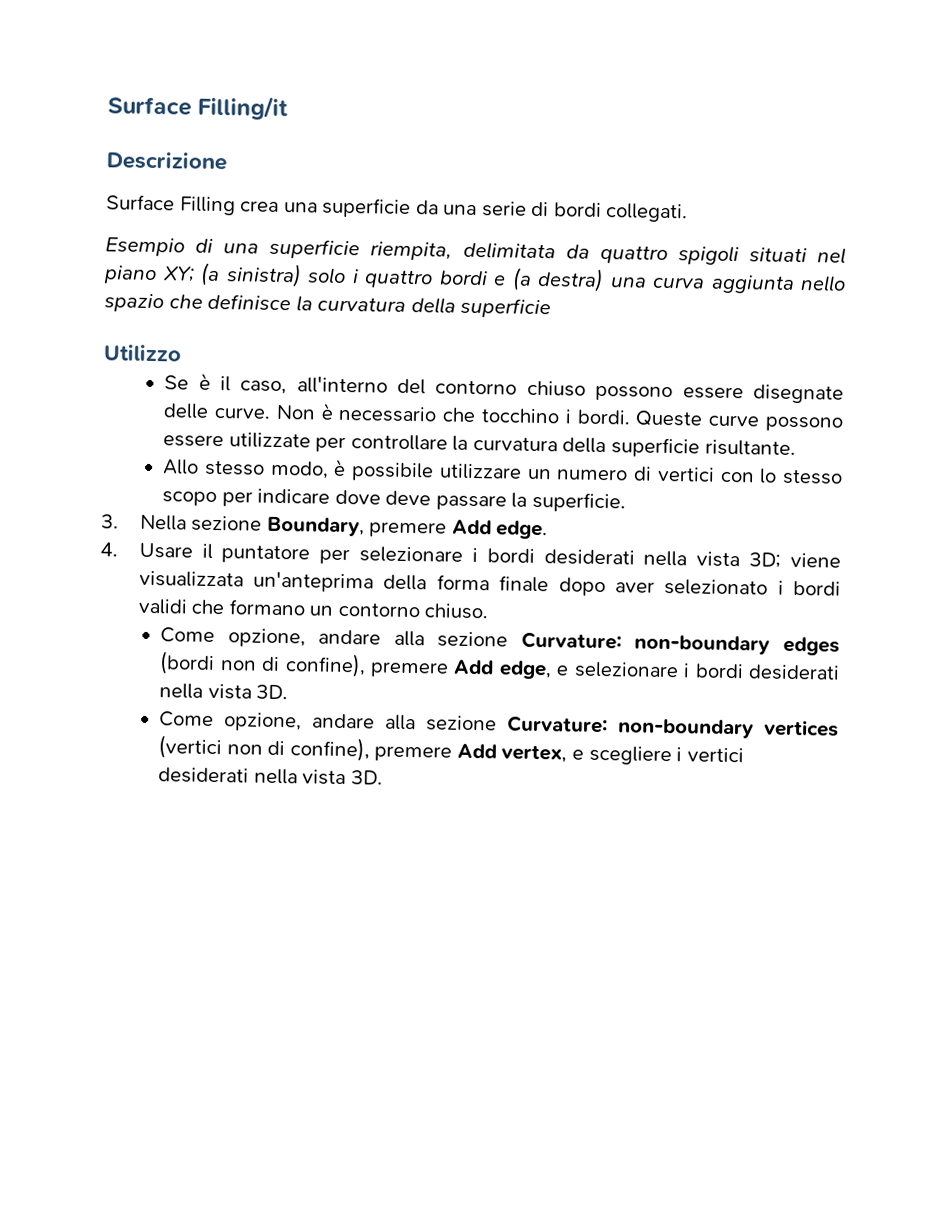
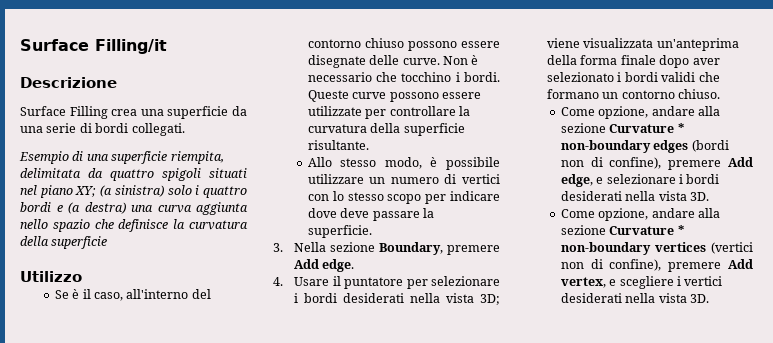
- Come opzione, andare alla sezione Curvature: non-boundary edges (bordi non di confine), premere Add edge, e selezionare i bordi desiderati nella vista 3D.
+ Come opzione, andare alla sezione Curvature * non-boundary edges (bordi non di confine), premere Add edge, e selezionare i bordi desiderati nella vista 3D.
- Come opzione, andare alla sezione Curvature: non-boundary vertices (vertici non di confine), premere Add vertex, e scegliere i vertici desiderati nella vista 3D.
+ Come opzione, andare alla sezione Curvature * non-boundary vertices (vertici non di confine), premere Add vertex, e scegliere i vertici desiderati nella vista 3D.

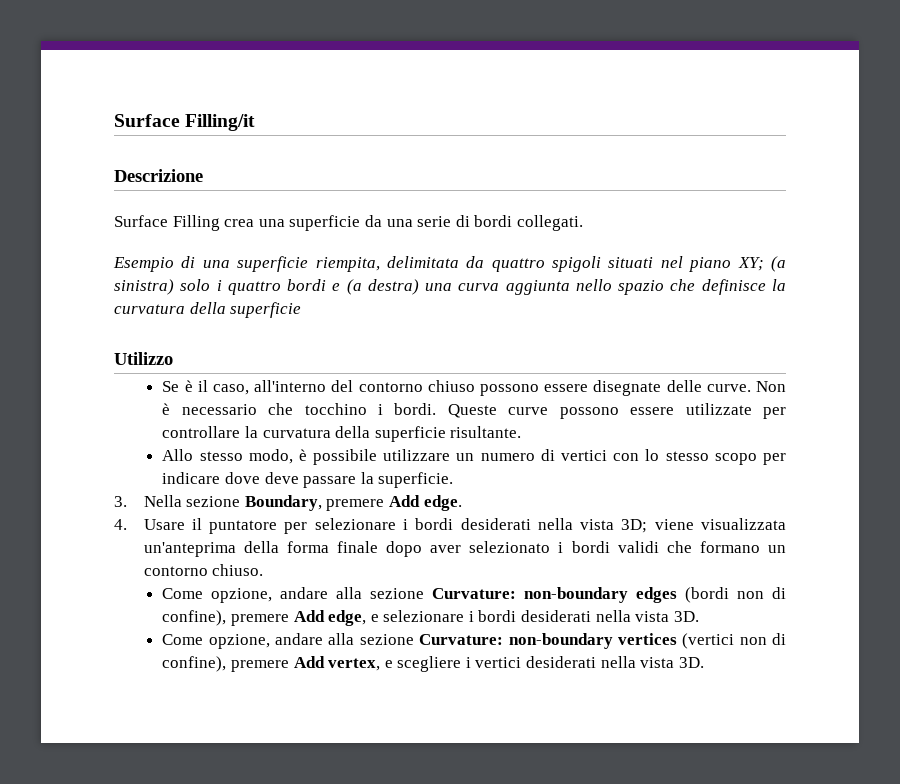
- Come opzione, andare alla sezione Curvature * non-boundary edges (bordi non di confine), premere Add edge, e selezionare i bordi desiderati nella vista 3D.
+ Come opzione, andare alla sezione Curvature: non-boundary edges (bordi non di confine), premere Add edge, e selezionare i bordi desiderati nella vista 3D.
- Come opzione, andare alla sezione Curvature * non-boundary vertices (vertici non di confine), premere Add vertex, e scegliere i vertici desiderati nella vista 3D.
+ Come opzione, andare alla sezione Curvature: non-boundary vertices (vertici non di confine), premere Add vertex, e scegliere i vertici desiderati nella vista 3D.

